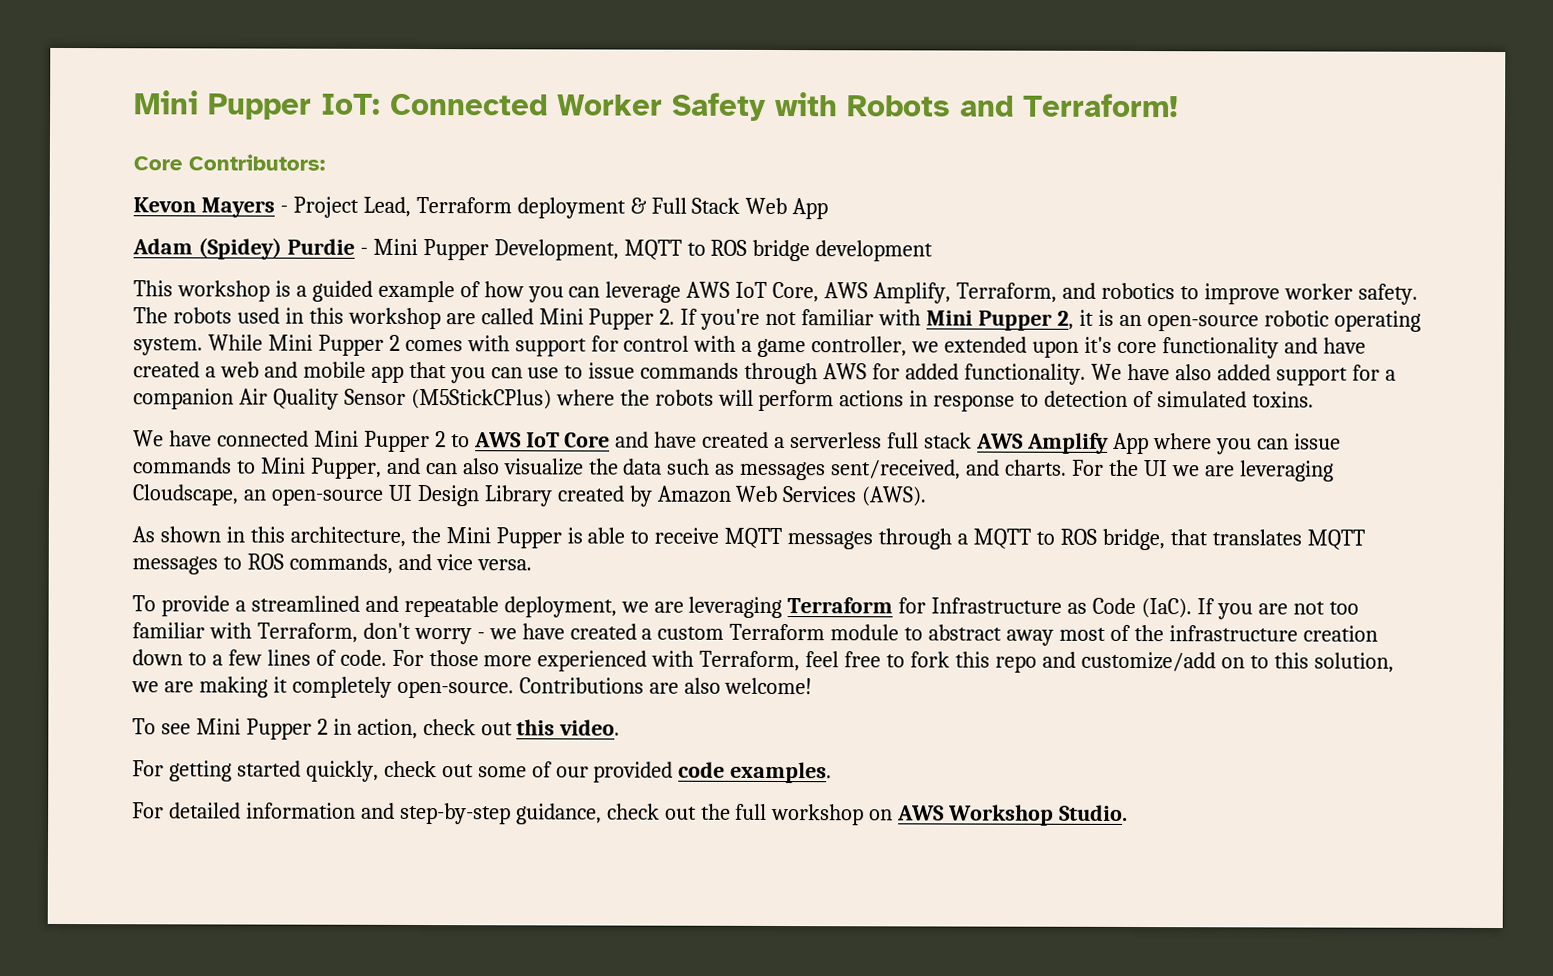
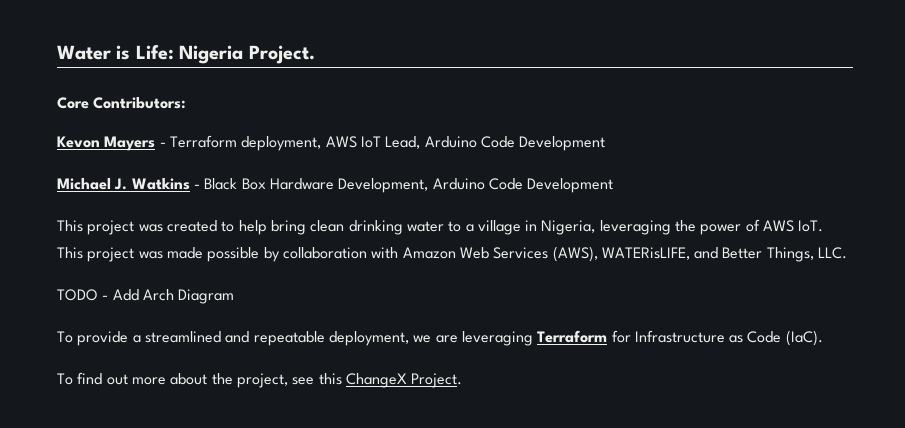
- Mini Pupper IoT: Connected Worker Safety with Robots and Terraform!
+ Water is Life: Nigeria Project.
- Kevon Mayers - Project Lead, Terraform deployment & Full Stack Web App
- Adam (Spidey) Purdie - Mini Pupper Development, MQTT to ROS bridge development
- This workshop is a guided example of how you can leverage AWS IoT Core, AWS Amplify, Terraform, and robotics to improve worker safety. The robots used in this workshop are called Mini Pupper 2. If you're not familiar with Mini Pupper 2, it is an open-source robotic operating system. While Mini Pupper 2 comes with support for control with a game controller, we extended upon it's core functionality and have created a web and mobile app that you can use to issue commands through AWS for added functionality. We have also added support for a companion Air Quality Sensor (M5StickCPlus) where the robots will perform actions in response to detection of simulated toxins.
- We have connected Mini Pupper 2 to AWS IoT Core and have created a serverless full stack AWS Amplify App where you can issue commands to Mini Pupper, and can also visualize the data such as messages sent/received, and charts. For the UI we are leveraging Cloudscape, an open-source UI Design Library created by Amazon Web Services (AWS).
- As shown in this architecture, the Mini Pupper is able to receive MQTT messages through a MQTT to ROS bridge, that translates MQTT messages to ROS commands, and vice versa.
+ Kevon Mayers - Terraform deployment, AWS IoT Lead, Arduino Code Development
+ Michael J. Watkins - Black Box Hardware Development, Arduino Code Development
+ This project was created to help bring clean drinking water to a village in Nigeria, leveraging the power of AWS IoT. This project was made possible by collaboration with Amazon Web Services (AWS), WATERisLIFE, and Better Things, LLC.
+ TODO - Add Arch Diagram
- To provide a streamlined and repeatable deployment, we are leveraging Terraform for Infrastructure as Code (IaC). If you are not too familiar with Terraform, don't worry - we have created a custom Terraform module to abstract away most of the infrastructure creation down to a few lines of code. For those more experienced with Terraform, feel free to fork this repo and customize/add on to this solution, we are making it completely open-source. Contributions are also welcome!
- To see Mini Pupper 2 in action, check out this video.
- For getting started quickly, check out some of our provided code examples.
- For detailed information and step-by-step guidance, check out the full workshop on AWS Workshop Studio.
+ To provide a streamlined and repeatable deployment, we are leveraging Terraform for Infrastructure as Code (IaC).
+ To find out more about the project, see this ChangeX Project.

